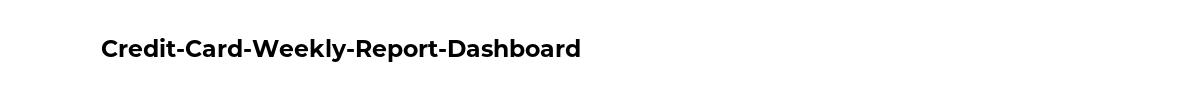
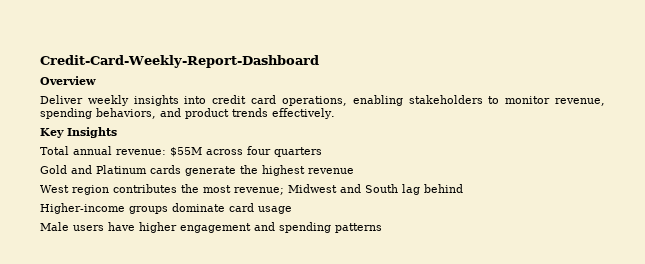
+ Overview
+ Deliver weekly insights into credit card operations, enabling stakeholders to monitor revenue, spending behaviors, and product trends effectively.
+ Key Insights
+ Total annual revenue: $55M across four quarters
+ Gold and Platinum cards generate the highest revenue
+ West region contributes the most revenue; Midwest and South lag behind
+ Higher-income groups dominate card usage
+ Male users have higher engagement and spending patterns

